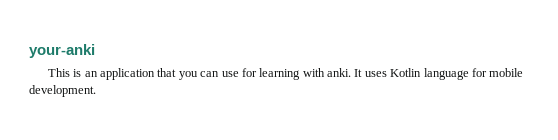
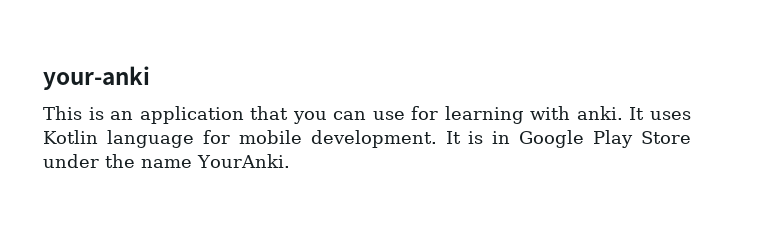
+ It is in Google Play Store under the name YourAnki.

